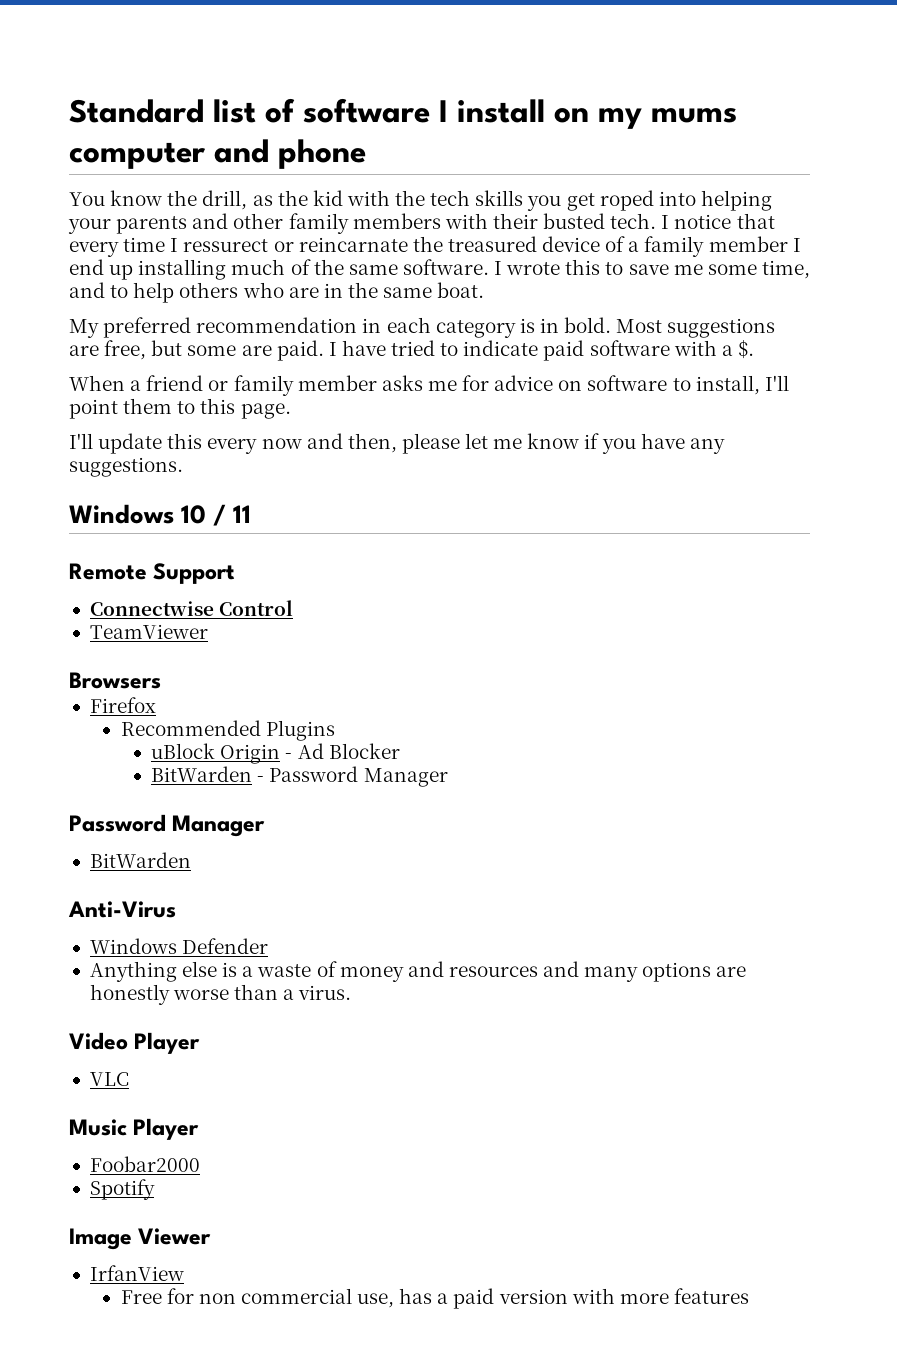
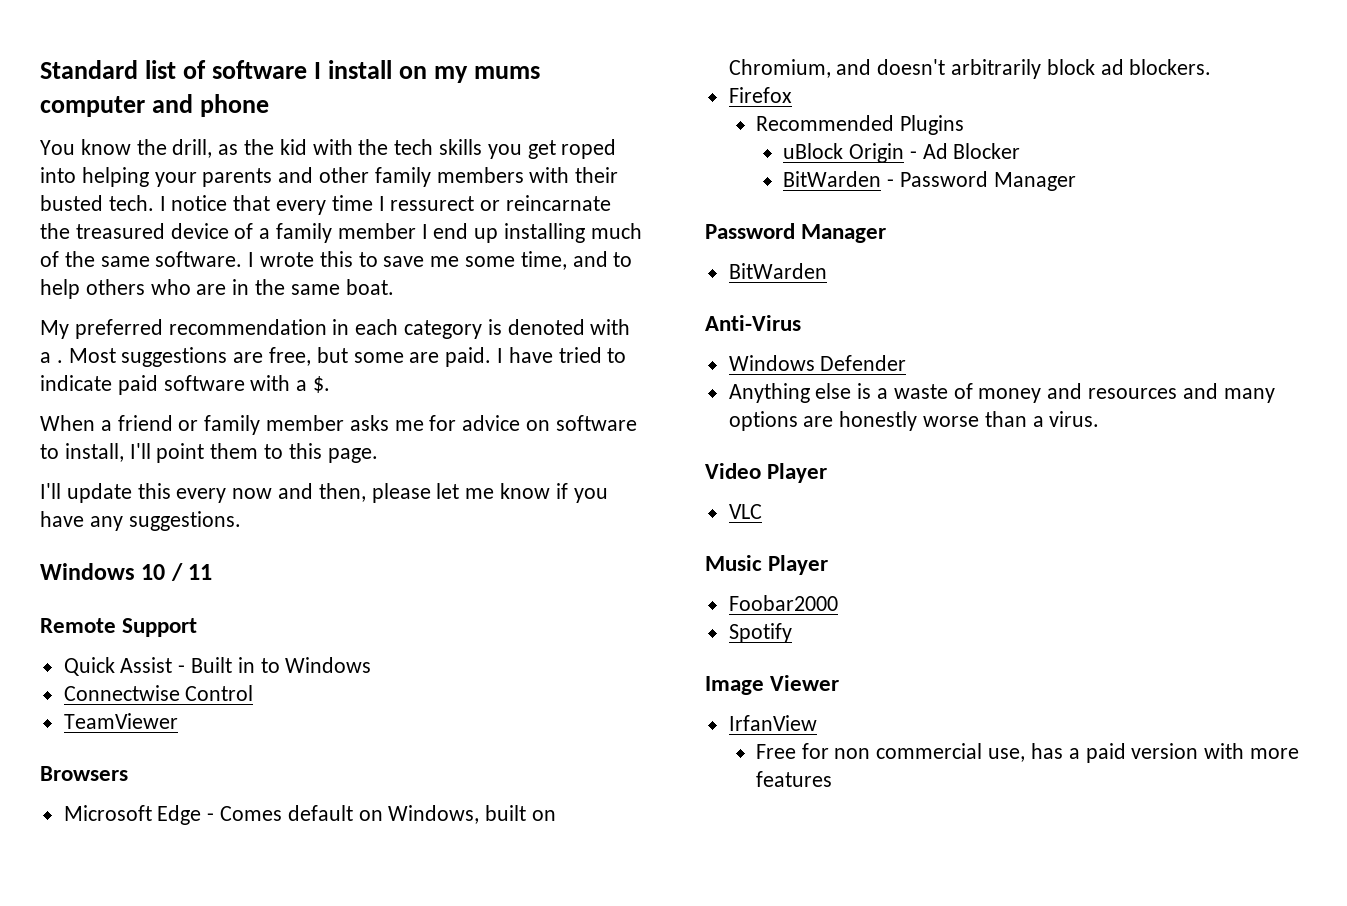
- My preferred recommendation in each category is in bold.
+ My preferred recommendation in each category is denoted with a .
+ Quick Assist - Built in to Windows
  Connectwise Control
  TeamViewer
  Browsers
+ Microsoft Edge - Comes default on Windows, built on Chromium, and doesn't arbitrarily block ad blockers.

